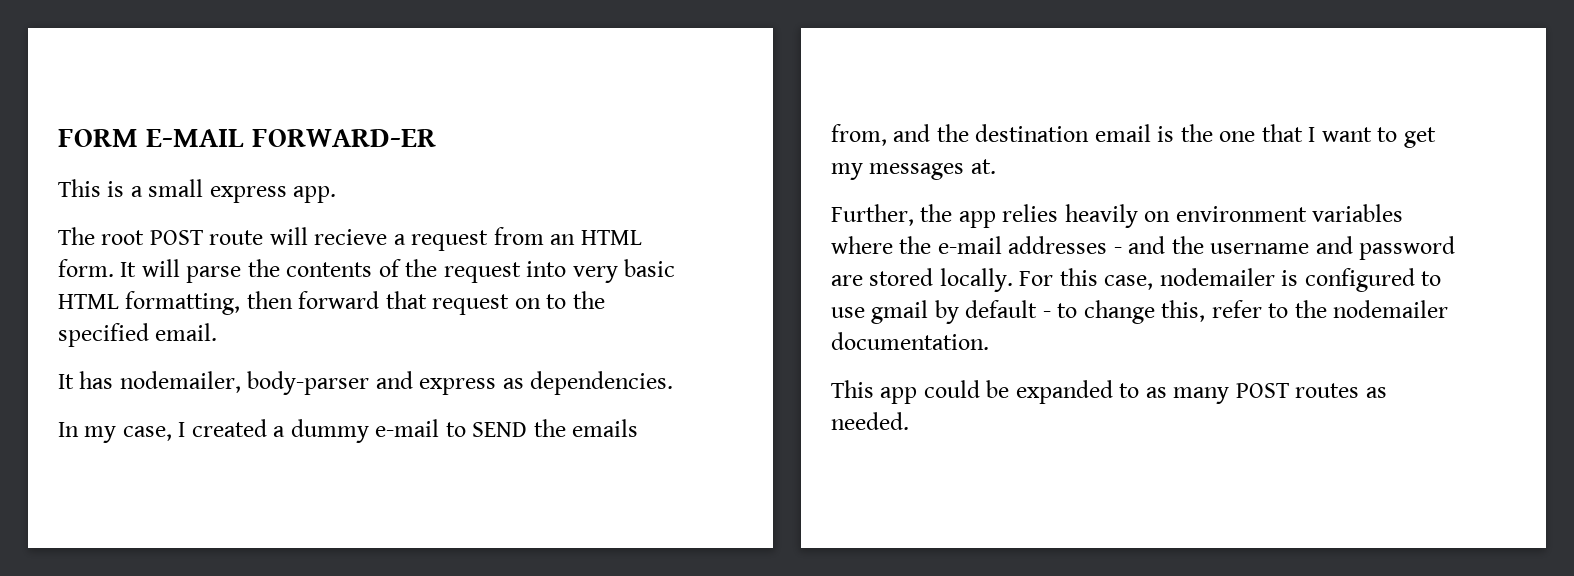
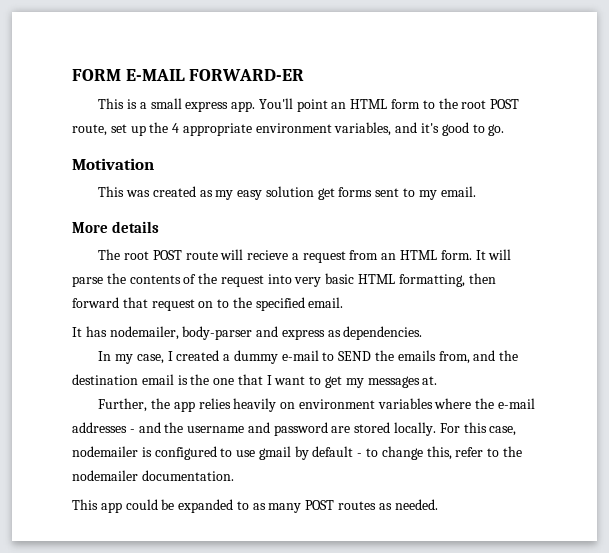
+ You'll point an HTML form to the root POST route, set up the 4 appropriate environment variables, and it's good to go.
+ Motivation
+ This was created as my easy solution get forms sent to my email.
+ More details

